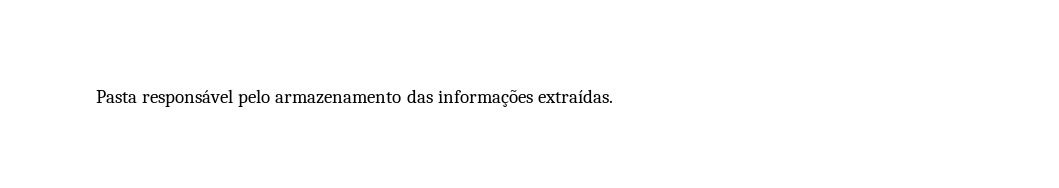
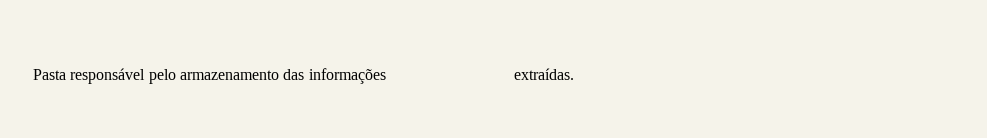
- Pasta responsável pelo armazenamento das informações extraídas.
+ Pasta responsável pelo armazenamento das informações
+ extraídas.

